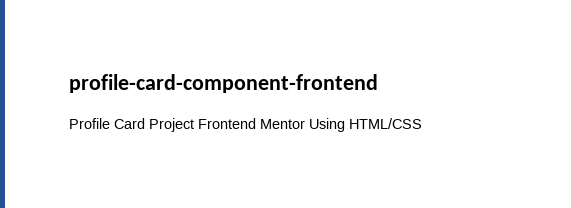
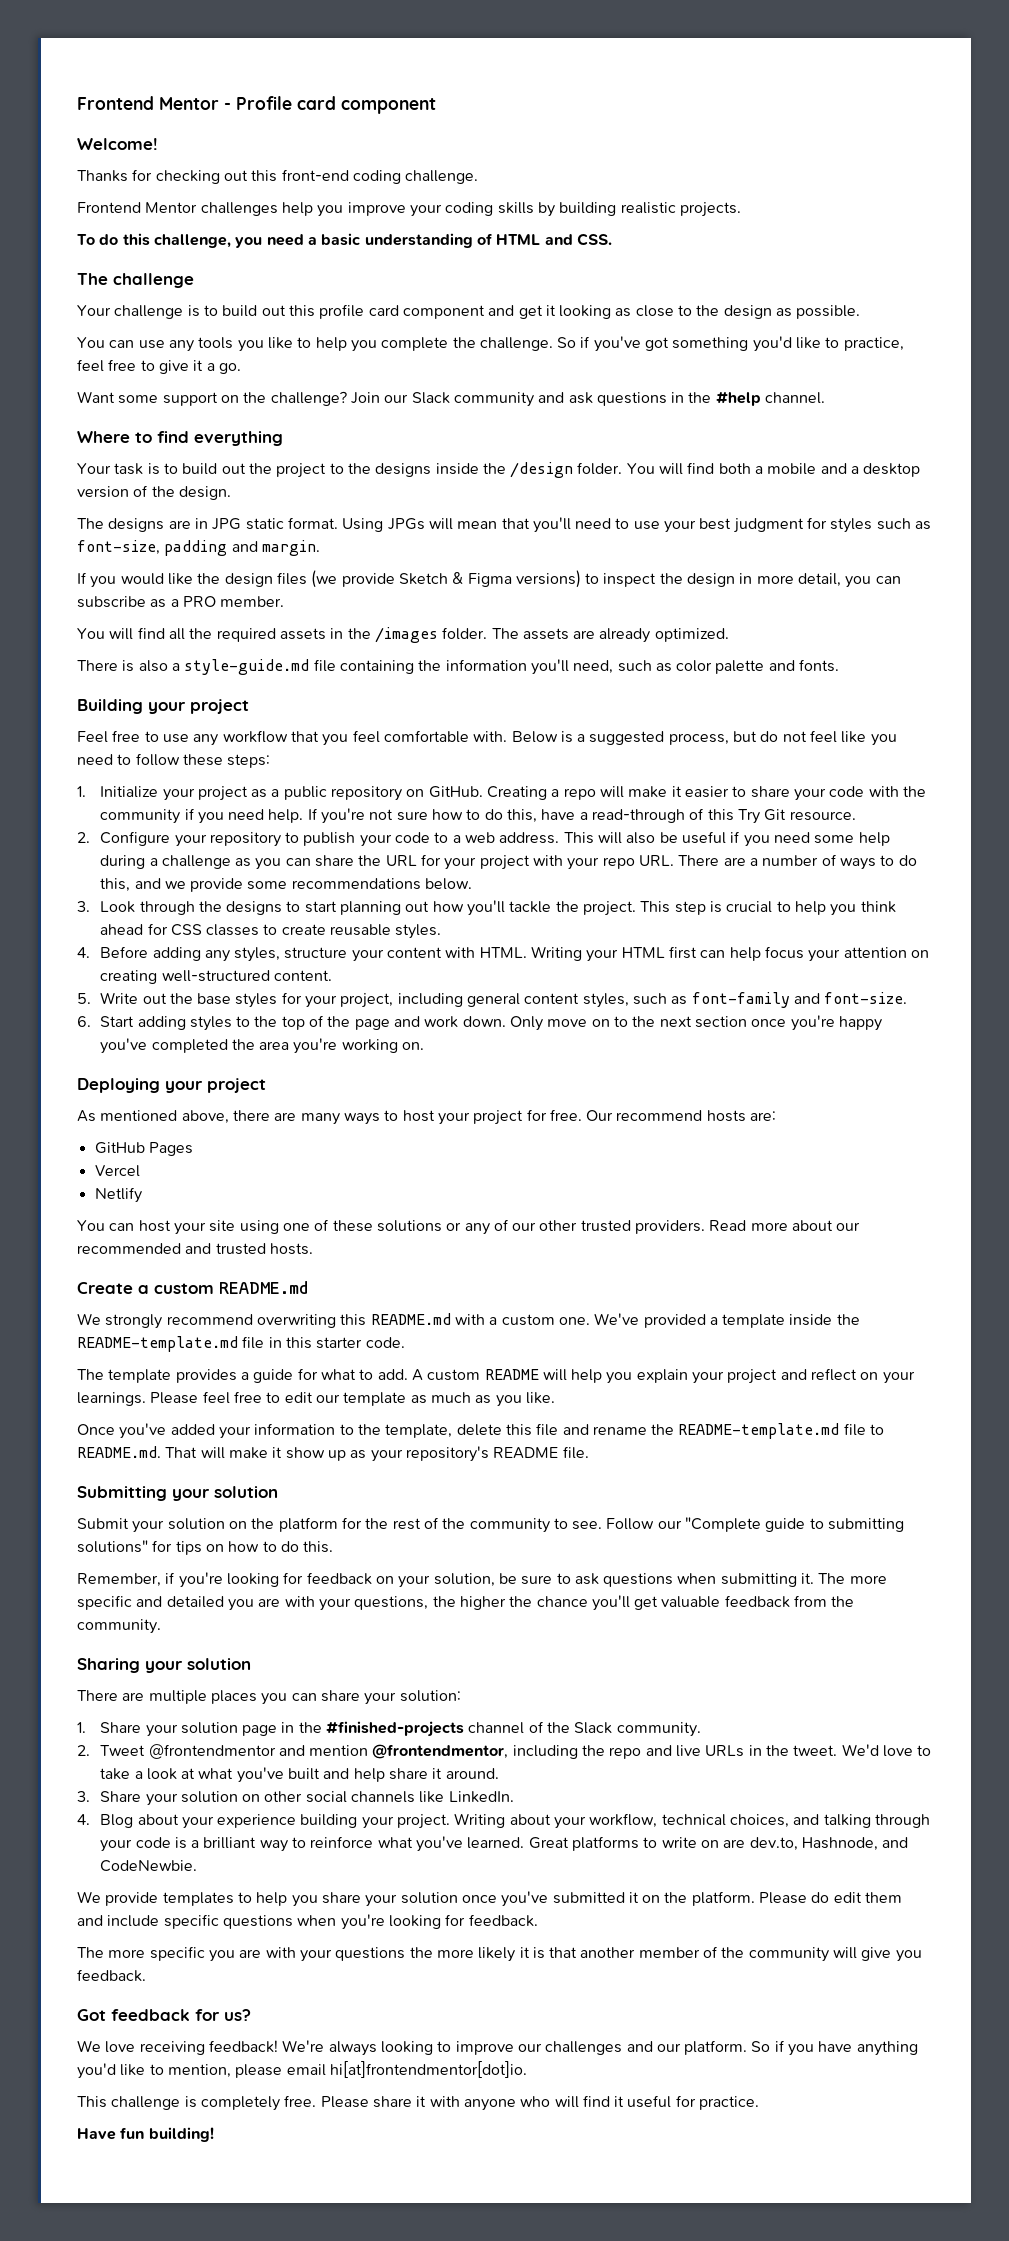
- profile-card-component-frontend
- Profile Card Project Frontend Mentor Using HTML/CSS
+ Frontend Mentor - Profile card component
+ Welcome!
+ Thanks for checking out this front-end coding challenge.
+ Frontend Mentor challenges help you improve your coding skills by building realistic projects.
+ To do this challenge, you need a basic understanding of HTML and CSS.
+ The challenge
+ Your challenge is to build out this profile card component and get it looking as close to the design as possible.
+ You can use any tools you like to help you complete the challenge. So if you've got something you'd like to practice, feel free to give it a go.
+ Want some support on the challenge? Join our Slack community and ask questions in the #help channel.
+ Where to find everything
+ Your task is to build out the project to the designs inside the /design folder. You will find both a mobile and a desktop version of the design.
+ The designs are in JPG static format. Using JPGs will mean that you'll need to use your best judgment for styles such as font-size, padding and margin.
+ If you would like the design files (we provide Sketch & Figma versions) to inspect the design in more detail, you can subscribe as a PRO member.
+ You will find all the required assets in the /images folder. The assets are already optimized.
+ There is also a style-guide.md file containing the information you'll need, such as color palette and fonts.
+ Building your project
+ Feel free to use any workflow that you feel comfortable with. Below is a suggested process, but do not feel like you need to follow these steps:
+ 1. Initialize your project as a public repository on GitHub. Creating a repo will make it easier to share your code with the community if you need help. If you're not sure how to do this, have a read-through of this Try Git resource.
+ 2. Configure your repository to publish your code to a web address. This will also be useful if you need some help during a challenge as you can share the URL for your project with your repo URL. There are a number of ways to do this, and we provide some recommendations below.
+ 3. Look through the designs to start planning out how you'll tackle the project. This step is crucial to help you think ahead for CSS classes to create reusable styles.
+ 4. Before adding any styles, structure your content with HTML. Writing your HTML first can help focus your attention on creating well-structured content.
+ 5. Write out the base styles for your project, including general content styles, such as font-family and font-size.
+ 6. Start adding styles to the top of the page and work down. Only move on to the next section once you're happy you've completed the area you're working on.
+ Deploying your project
+ As mentioned above, there are many ways to host your project for free. Our recommend hosts are:
+ GitHub Pages
+ Vercel
+ Netlify
+ You can host your site using one of these solutions or any of our other trusted providers. Read more about our recommended and trusted hosts.
+ Create a custom README.md
+ We strongly recommend overwriting this README.md with a custom one. We've provided a template inside the README-template.md file in this starter code.
+ The template provides a guide for what to add. A custom README will help you explain your project and reflect on your learnings. Please feel free to edit our template as much as you like.
+ Once you've added your information to the template, delete this file and rename the README-template.md file to README.md. That will make it show up as your repository's README file.
+ Submitting your solution
+ Submit your solution on the platform for the rest of the community to see. Follow our "Complete guide to submitting solutions" for tips on how to do this.
+ Remember, if you're looking for feedback on your solution, be sure to ask questions when submitting it. The more specific and detailed you are with your questions, the higher the chance you'll get valuable feedback from the community.
+ Sharing your solution
+ There are multiple places you can share your solution:
+ 1. Share your solution page in the #finished-projects channel of the Slack community.
+ 2. Tweet @frontendmentor and mention @frontendmentor, including the repo and live URLs in the tweet. We'd love to take a look at what you've built and help share it around.
+ 3. Share your solution on other social channels like LinkedIn.
+ 4. Blog about your experience building your project. Writing about your workflow, technical choices, and talking through your code is a brilliant way to reinforce what you've learned. Great platforms to write on are dev.to, Hashnode, and CodeNewbie.
+ We provide templates to help you share your solution once you've submitted it on the platform. Please do edit them and include specific questions when you're looking for feedback.
+ The more specific you are with your questions the more likely it is that another member of the community will give you feedback.
+ Got feedback for us?
+ We love receiving feedback! We're always looking to improve our challenges and our platform. So if you have anything you'd like to mention, please email hi[at]frontendmentor[dot]io.
+ This challenge is completely free. Please share it with anyone who will find it useful for practice.
+ Have fun building!

